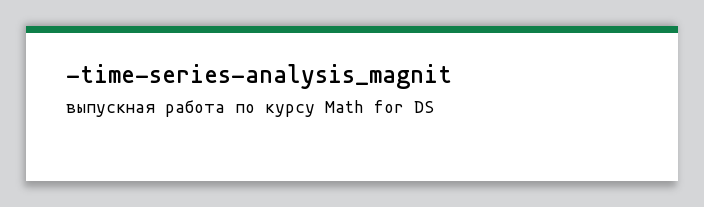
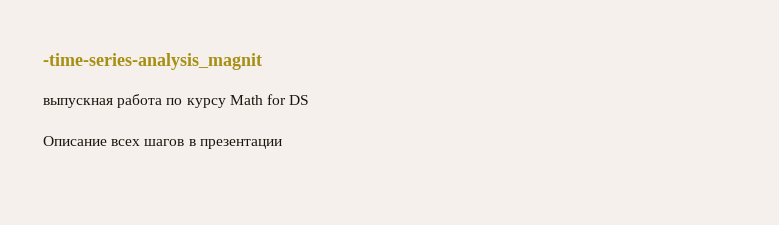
+ Описание всех шагов в презентации

